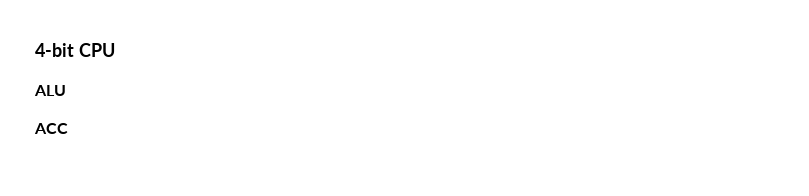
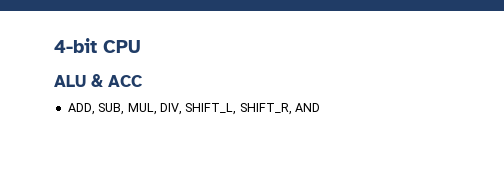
- ALU
- ACC
+ ALU & ACC
+ ADD, SUB, MUL, DIV, SHIFT_L, SHIFT_R, AND

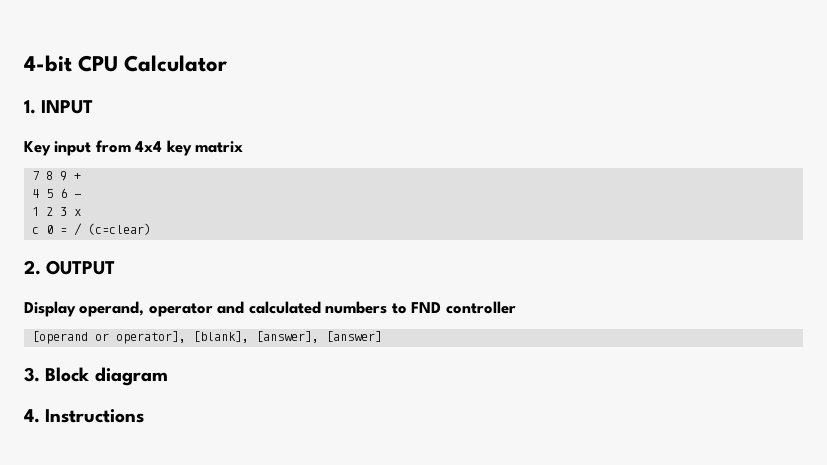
- 4-bit CPU
- ALU & ACC
- ADD, SUB, MUL, DIV, SHIFT_L, SHIFT_R, AND
+ 4-bit CPU Calculator
+ 1. INPUT
+ Key input from 4x4 key matrix
+ 7 8 9 +
+ 4 5 6 -
+ 1 2 3 x
+ c 0 = / (c=clear)
+ 2. OUTPUT
+ Display operand, operator and calculated numbers to FND controller
+ [operand or operator], [blank], [answer], [answer]
+ 3. Block diagram
+ 4. Instructions

